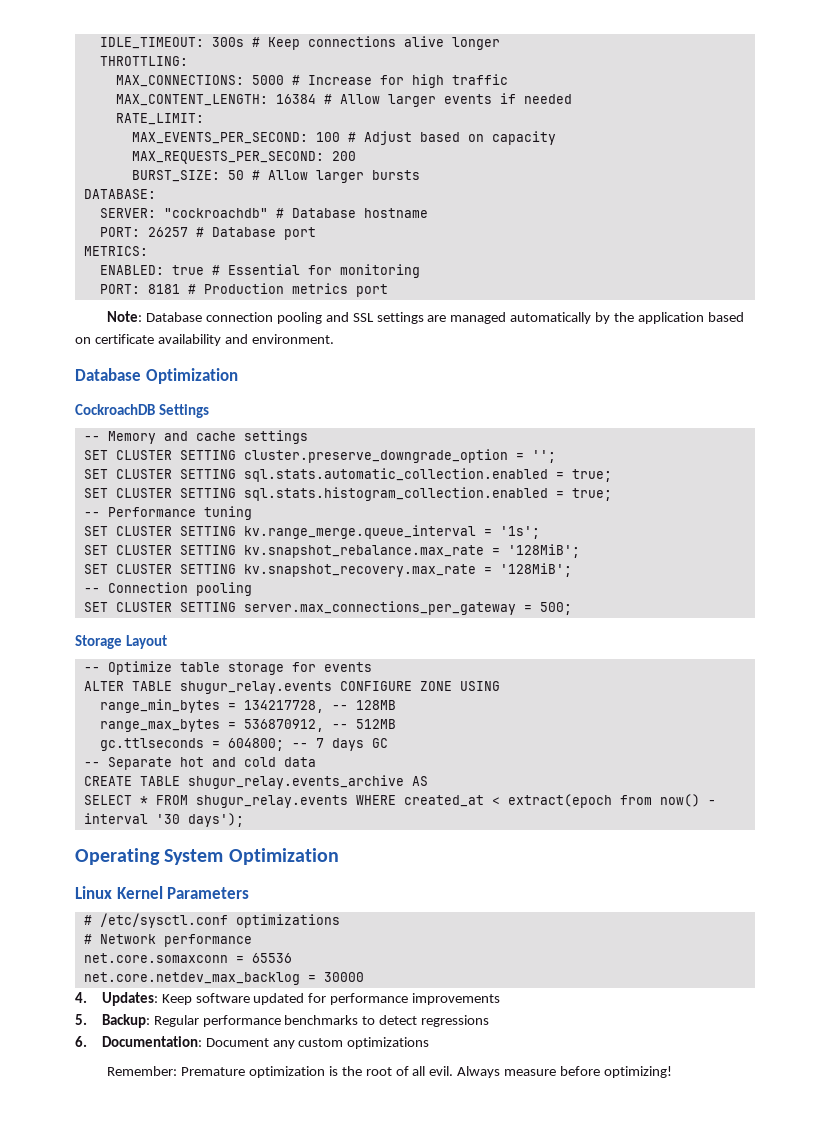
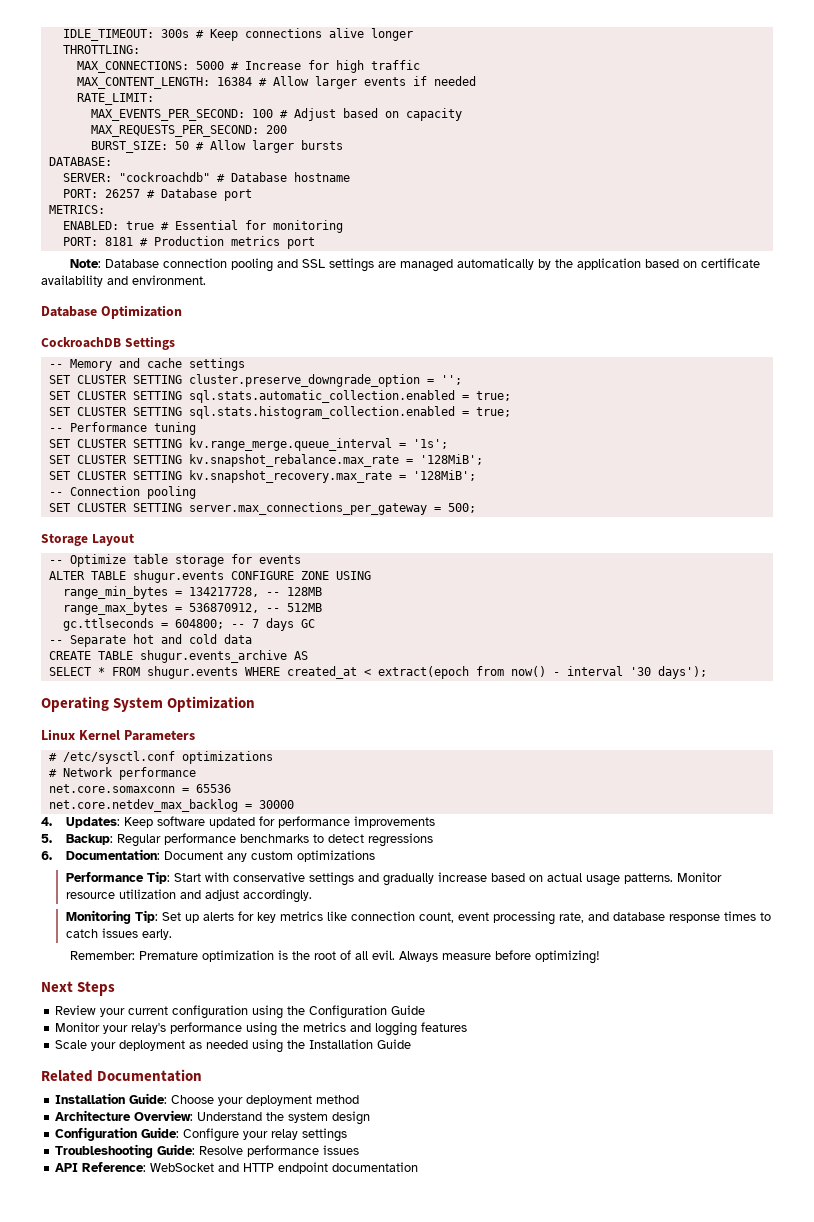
- ALTER TABLE shugur_relay.events CONFIGURE ZONE USING
+ ALTER TABLE shugur.events CONFIGURE ZONE USING
- CREATE TABLE shugur_relay.events_archive AS
+ CREATE TABLE shugur.events_archive AS
- SELECT * FROM shugur_relay.events WHERE created_at < extract(epoch from now() - interval '30 days');
+ SELECT * FROM shugur.events WHERE created_at < extract(epoch from now() - interval '30 days');
+ Performance Tip: Start with conservative settings and gradually increase based on actual usage patterns. Monitor resource utilization and adjust accordingly.
+ Monitoring Tip: Set up alerts for key metrics like connection count, event processing rate, and database response times to catch issues early.
+ Next Steps
+ Review your current configuration using the Configuration Guide
+ Monitor your relay's performance using the metrics and logging features
+ Scale your deployment as needed using the Installation Guide
+ Related Documentation
+ Installation Guide: Choose your deployment method
+ Architecture Overview: Understand the system design
+ Configuration Guide: Configure your relay settings
+ Troubleshooting Guide: Resolve performance issues
+ API Reference: WebSocket and HTTP endpoint documentation

